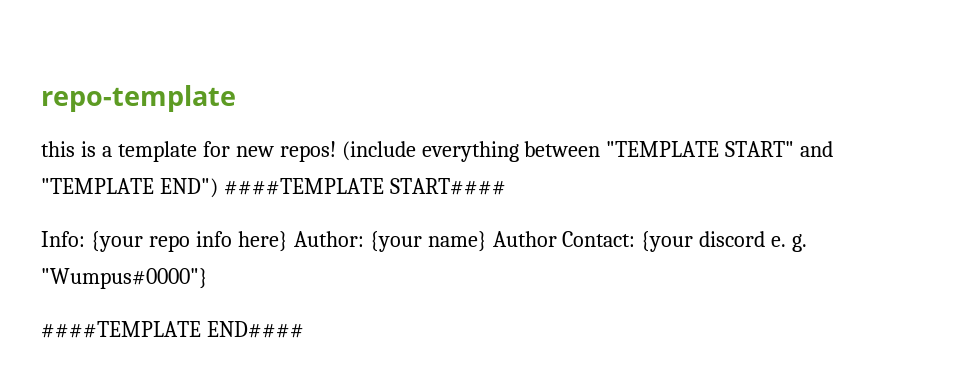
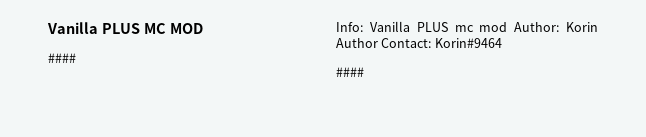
- repo-template
- this is a template for new repos! (include everything between "TEMPLATE START" and "TEMPLATE END") ####TEMPLATE START####
- Info: {your repo info here} Author: {your name} Author Contact: {your discord e. g. "Wumpus#0000"}
- ####TEMPLATE END####
+ Vanilla PLUS MC MOD
+ ####
+ Info: Vanilla PLUS mc mod Author: Korin Author Contact: Korin#9464
+ ####

